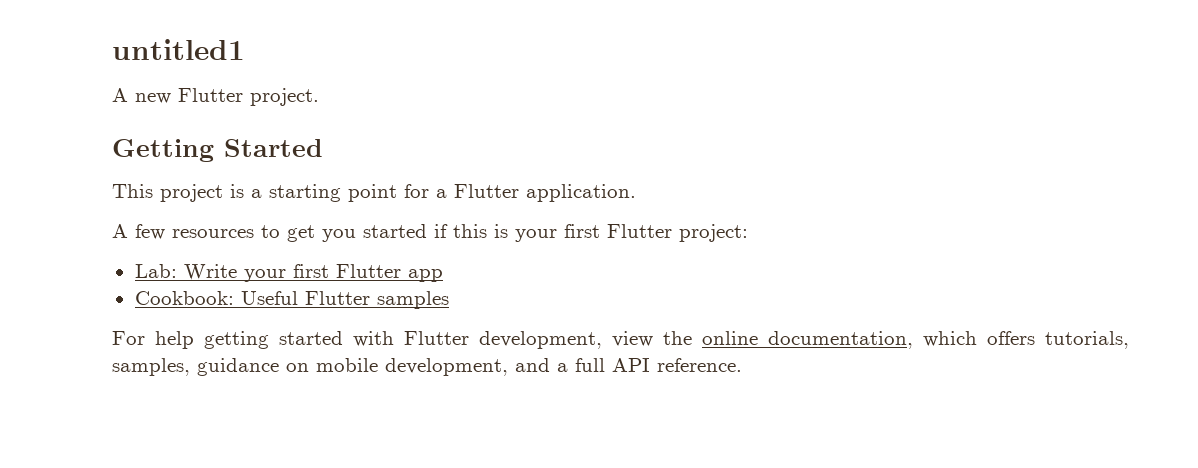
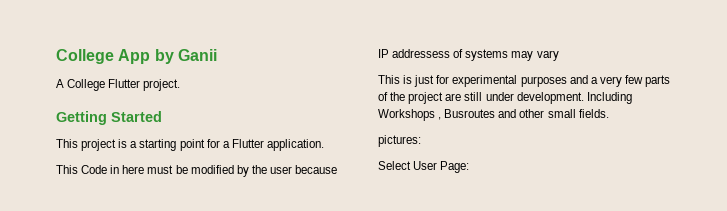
- untitled1
- A new Flutter project.
+ College App by Ganii
+ A College Flutter project.
- A few resources to get you started if this is your first Flutter project:
- Lab: Write your first Flutter app
- Cookbook: Useful Flutter samples
- For help getting started with Flutter development, view the online documentation, which offers tutorials, samples, guidance on mobile development, and a full API reference.
+ This Code in here must be modified by the user because IP addressess of systems may vary
+ This is just for experimental purposes and a very few parts of the project are still under development. Including Workshops , Busroutes and other small fields.
+ pictures:
+ Select User Page:

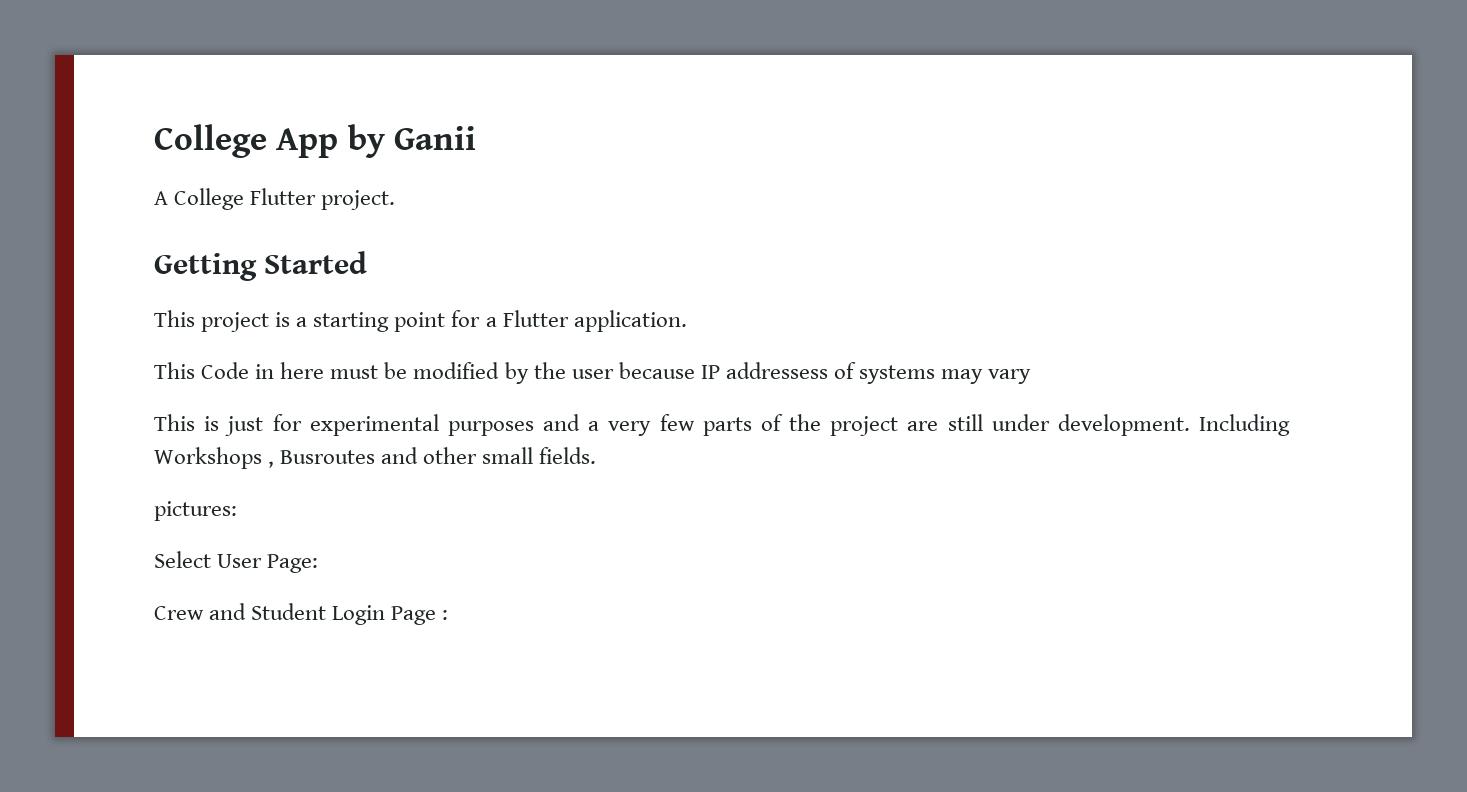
+ Crew and Student Login Page :

